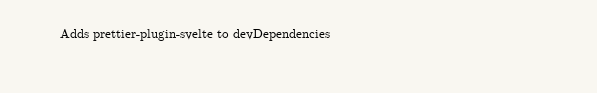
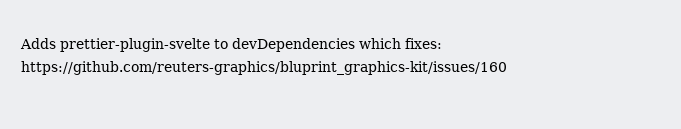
- Adds prettier-plugin-svelte to devDependencies
+ Adds prettier-plugin-svelte to devDependencies which fixes: https://github.com/reuters-graphics/bluprint_graphics-kit/issues/160

